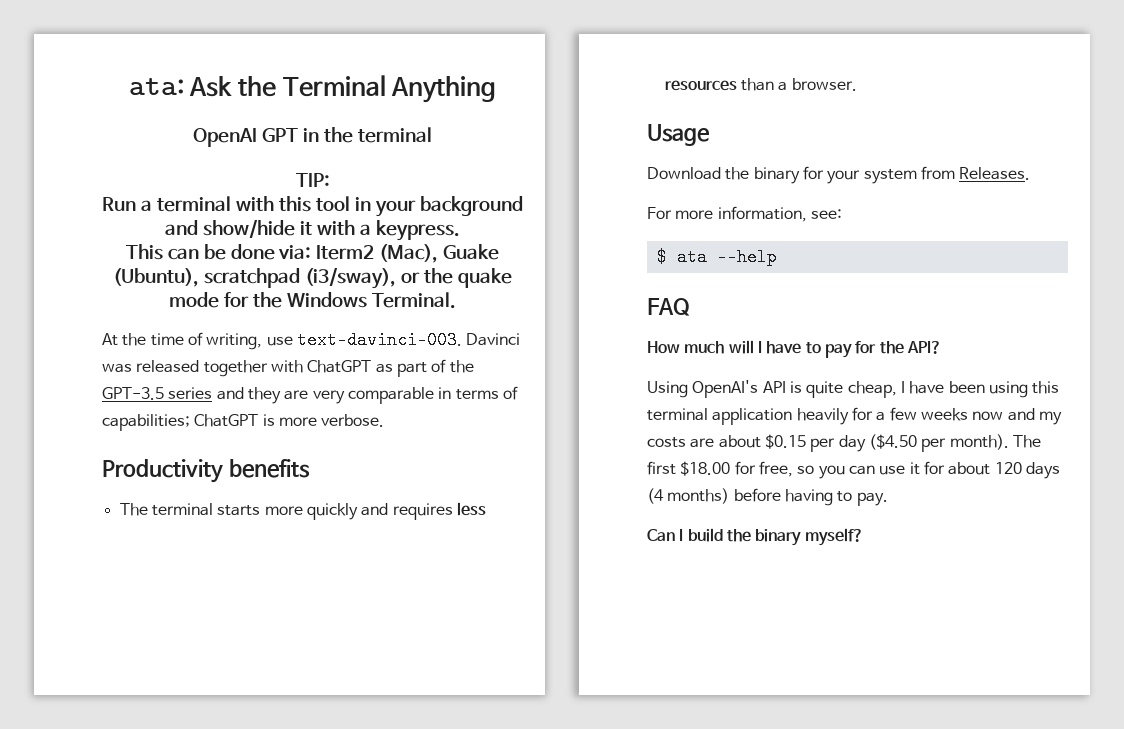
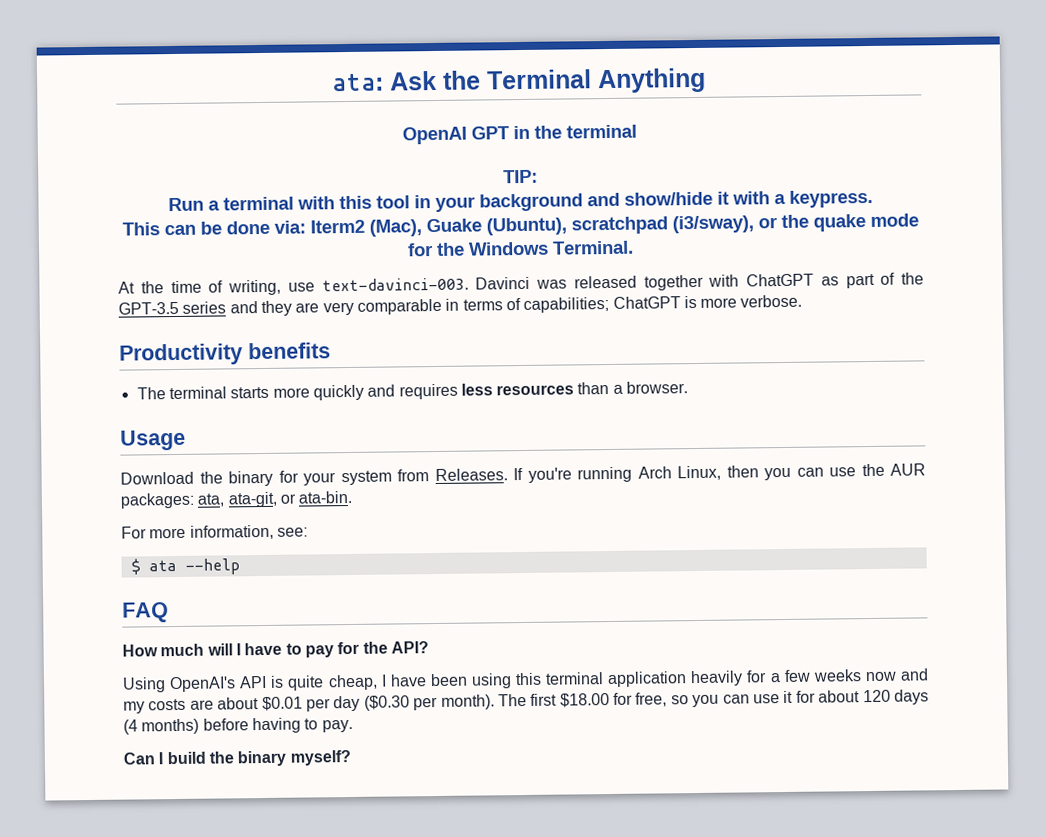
+ If you're running Arch Linux, then you can use the AUR packages: ata, ata-git, or ata-bin.
- Using OpenAI's API is quite cheap, I have been using this terminal application heavily for a few weeks now and my costs are about $0.15 per day ($4.50 per month).
+ Using OpenAI's API is quite cheap, I have been using this terminal application heavily for a few weeks now and my costs are about $0.01 per day ($0.30 per month).

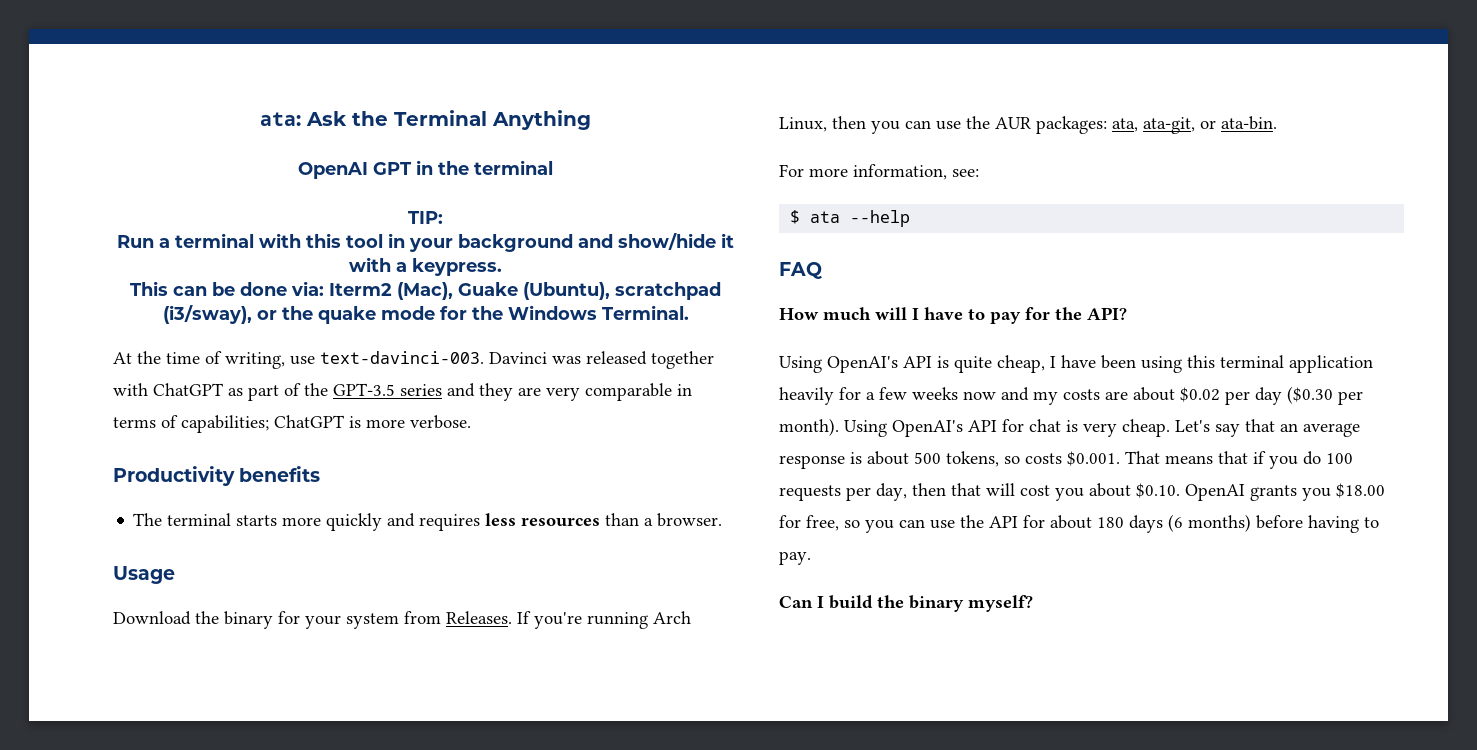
- Using OpenAI's API is quite cheap, I have been using this terminal application heavily for a few weeks now and my costs are about $0.01 per day ($0.30 per month).
+ Using OpenAI's API is quite cheap, I have been using this terminal application heavily for a few weeks now and my costs are about $0.02 per day ($0.30 per month).
- The first $18.00 for free, so you can use it for about 120 days (4 months) before having to pay.
+ Using OpenAI's API for chat is very cheap. Let's say that an average response is about 500 tokens, so costs $0.001. That means that if you do 100 requests per day, then that will cost you about $0.10. OpenAI grants you $18.00 for free, so you can use the API for about 180 days (6 months) before having to pay.

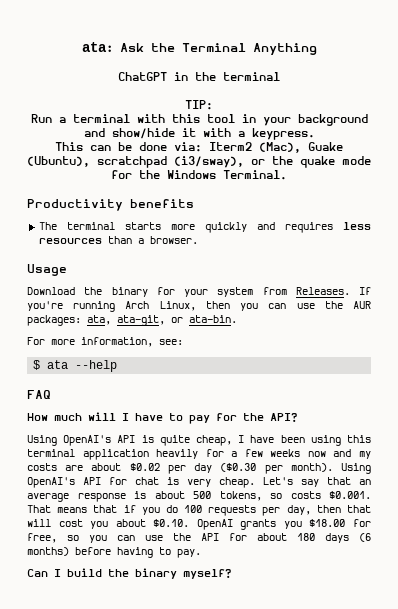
- OpenAI GPT in the terminal
+ ChatGPT in the terminal
- At the time of writing, use text-davinci-003. Davinci was released together with ChatGPT as part of the GPT-3.5 series and they are very comparable in terms of capabilities; ChatGPT is more verbose.

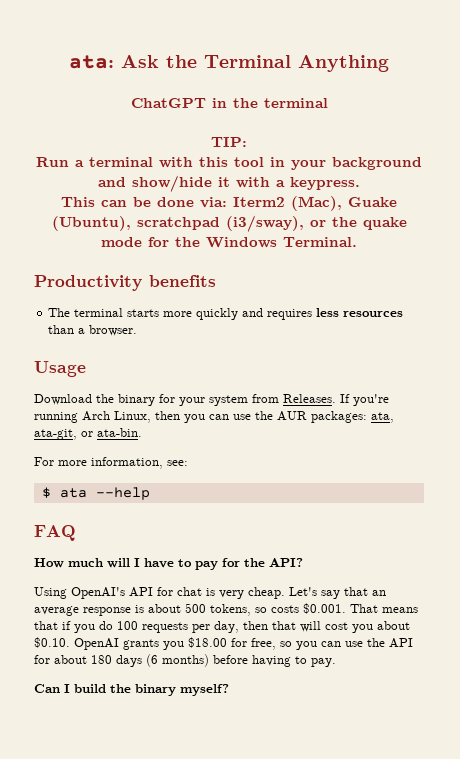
- Using OpenAI's API is quite cheap, I have been using this terminal application heavily for a few weeks now and my costs are about $0.02 per day ($0.30 per month). Using OpenAI's API for chat is very cheap.
+ Using OpenAI's API for chat is very cheap.

